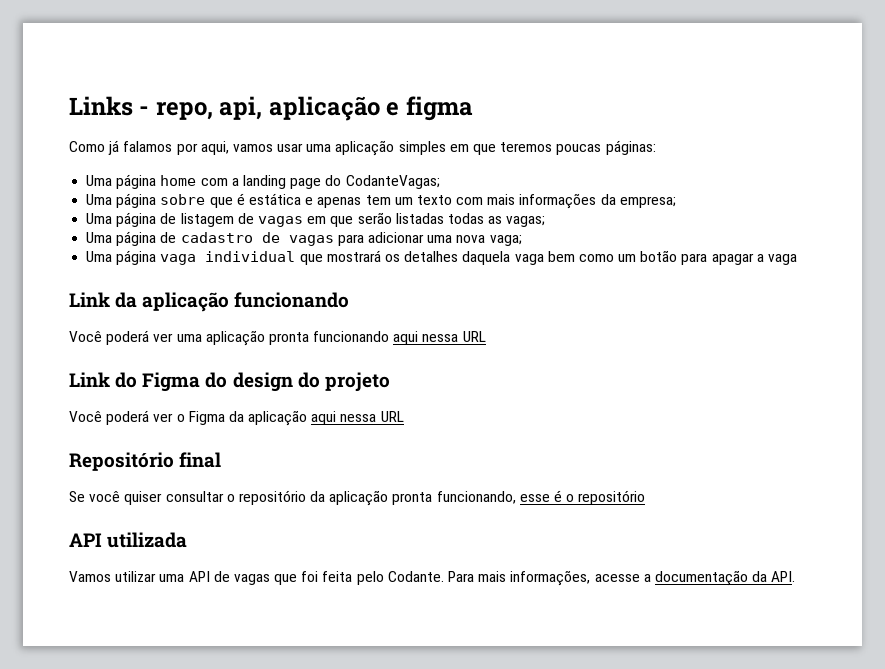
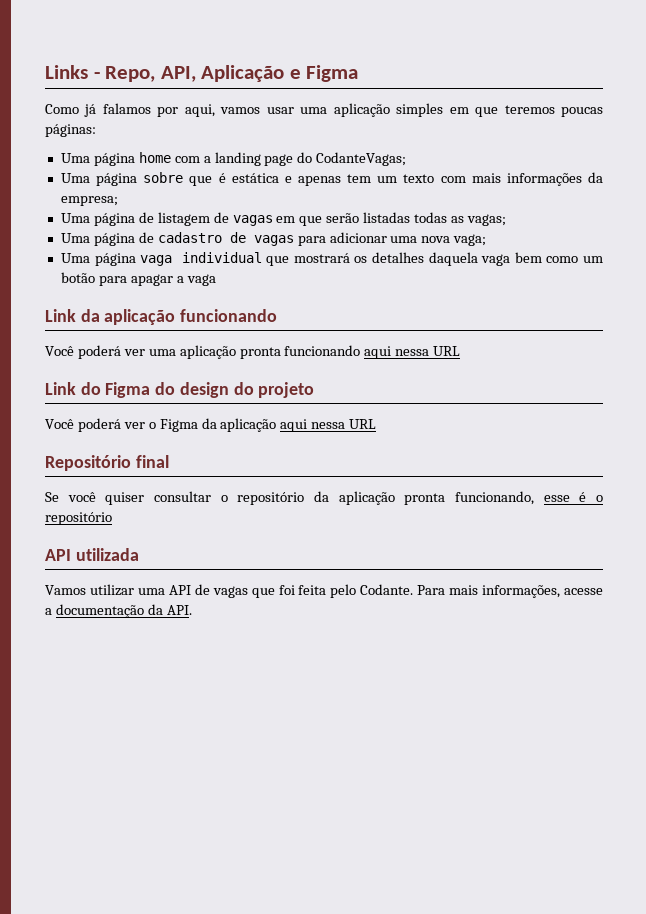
- Links - repo, api, aplicação e figma
+ Links - Repo, API, Aplicação e Figma

